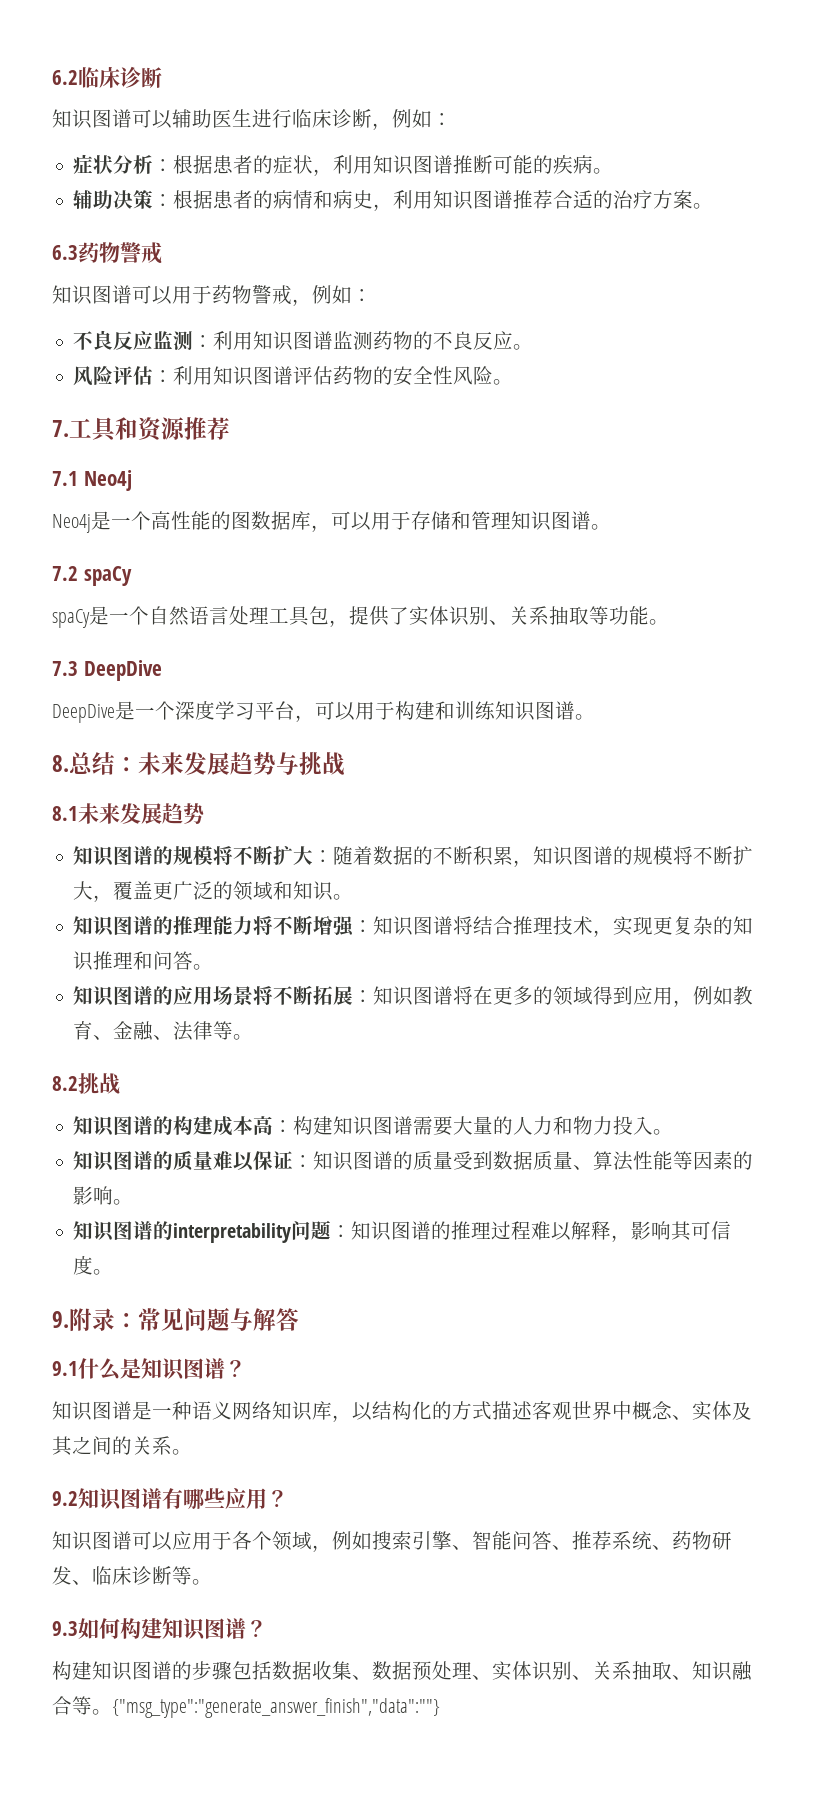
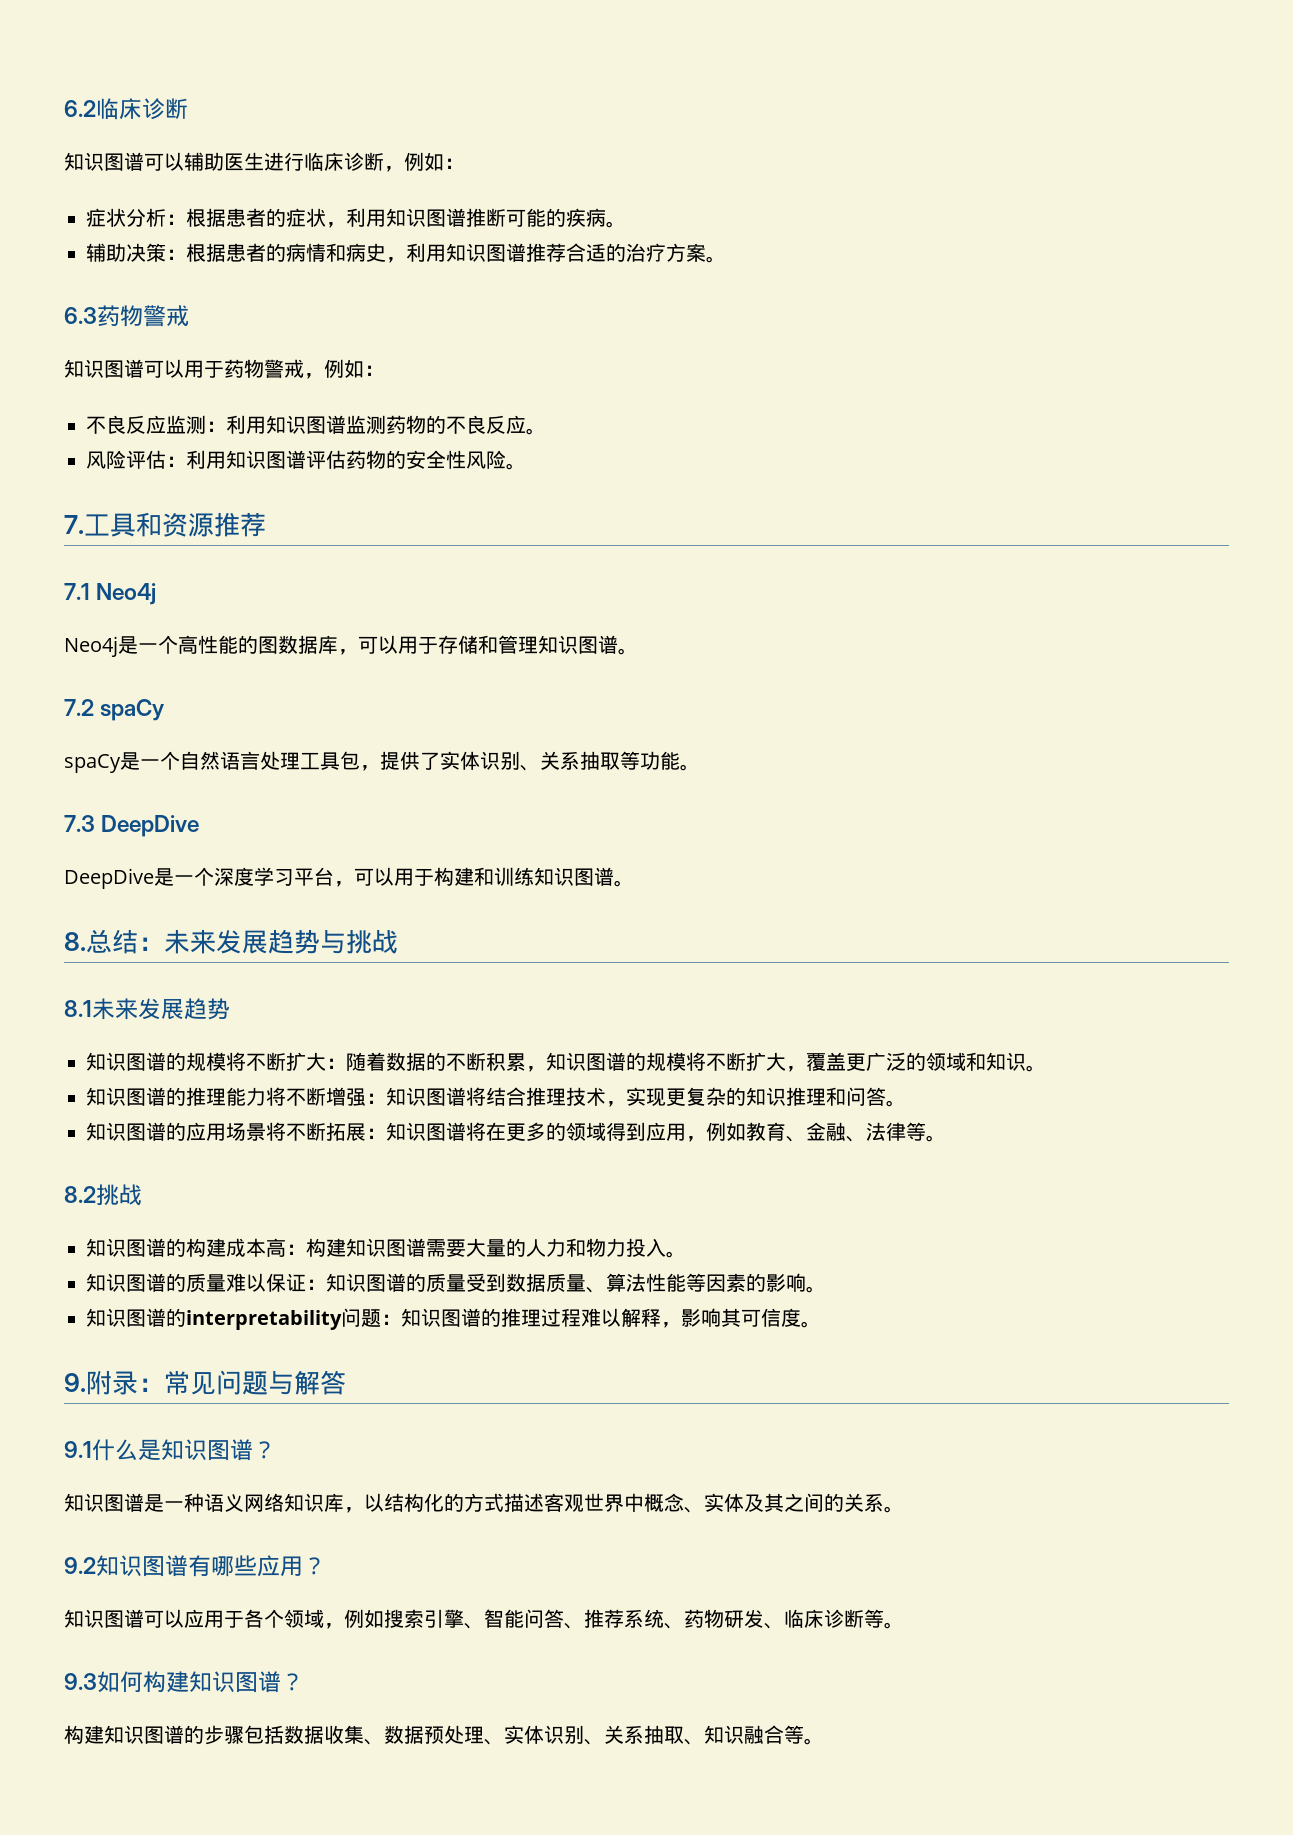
- {"msg_type":"generate_answer_finish","data":""}

